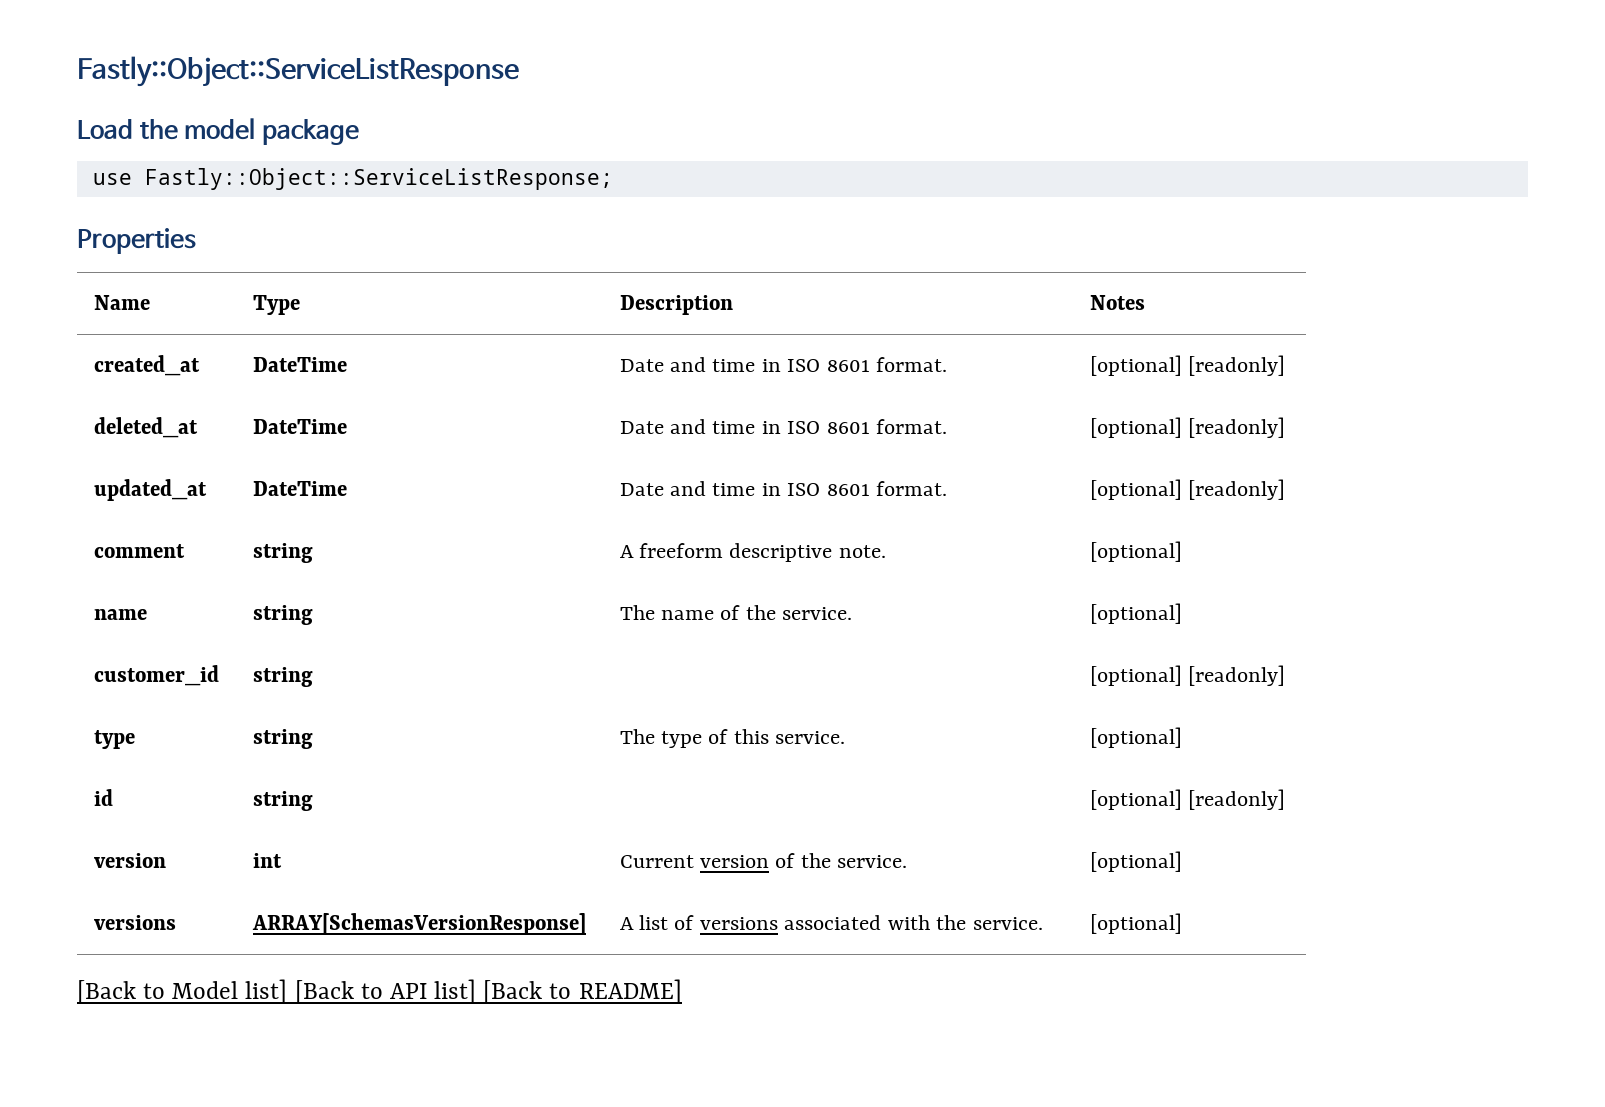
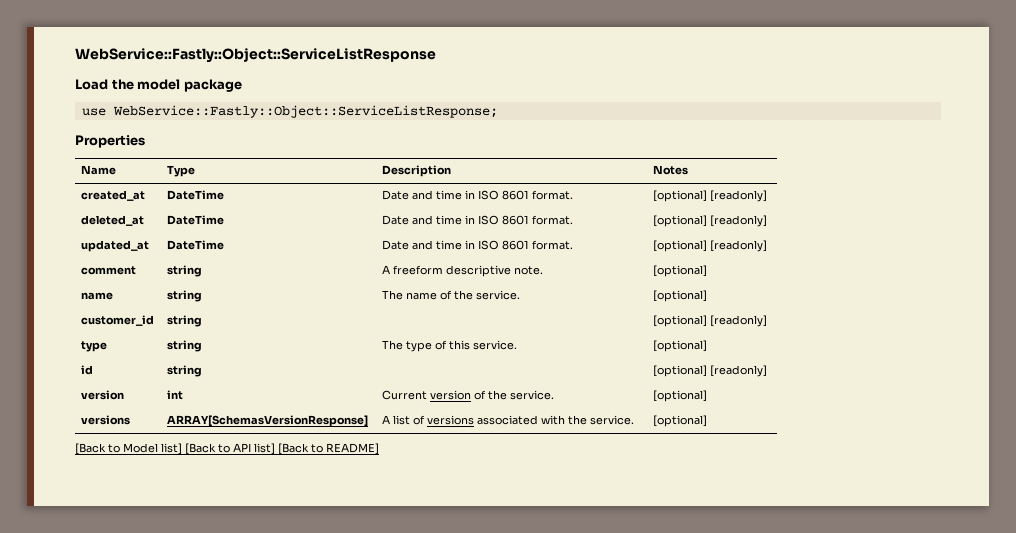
- Fastly::Object::ServiceListResponse
+ WebService::Fastly::Object::ServiceListResponse
- use Fastly::Object::ServiceListResponse;
+ use WebService::Fastly::Object::ServiceListResponse;

